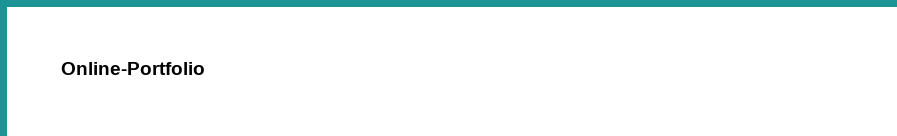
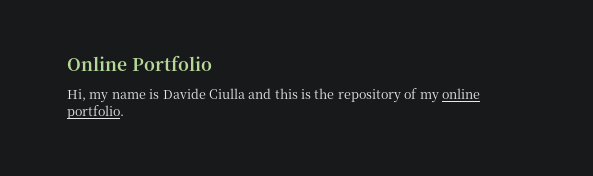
- Online-Portfolio
+ Online Portfolio
+ Hi, my name is Davide Ciulla and this is the repository of my online portfolio.

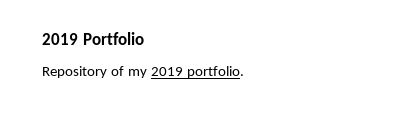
- Online Portfolio
+ 2019 Portfolio
- Hi, my name is Davide Ciulla and this is the repository of my online portfolio.
+ Repository of my 2019 portfolio.

